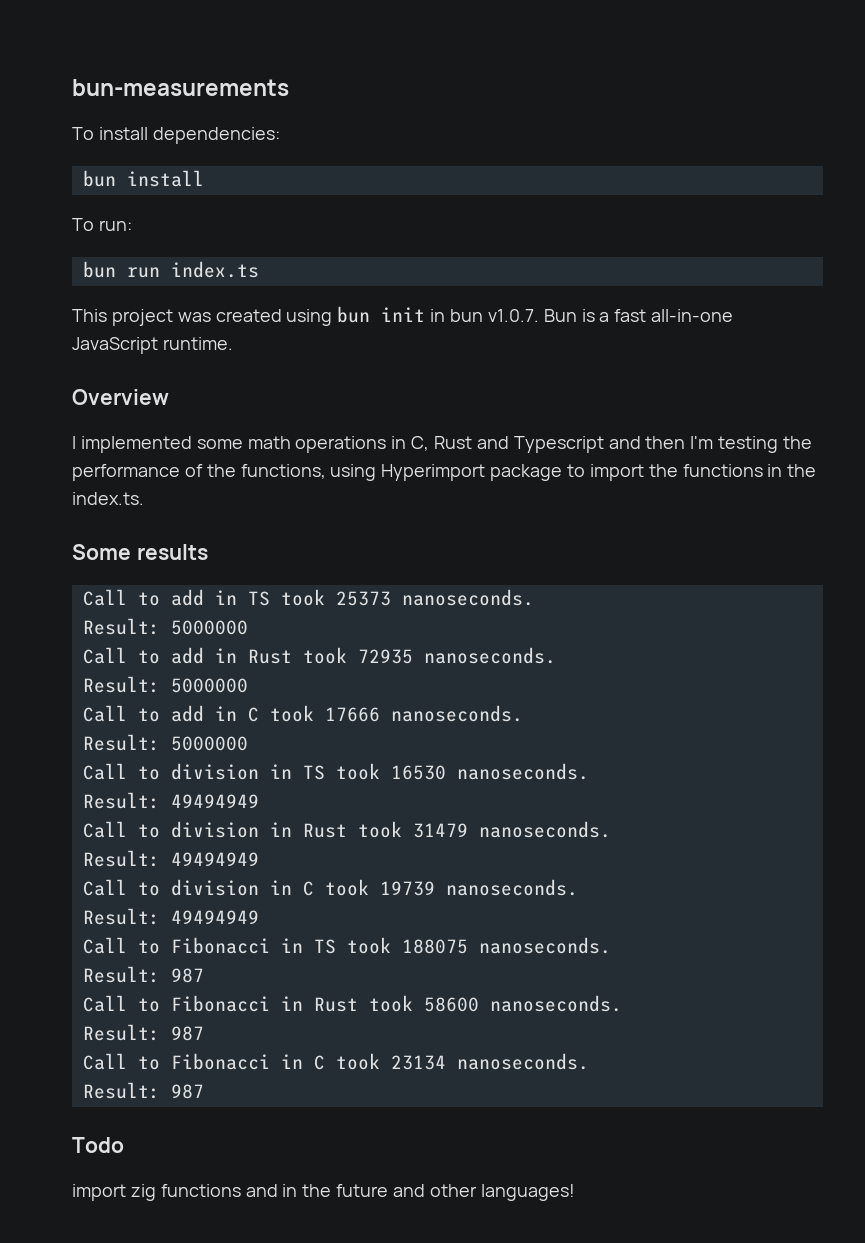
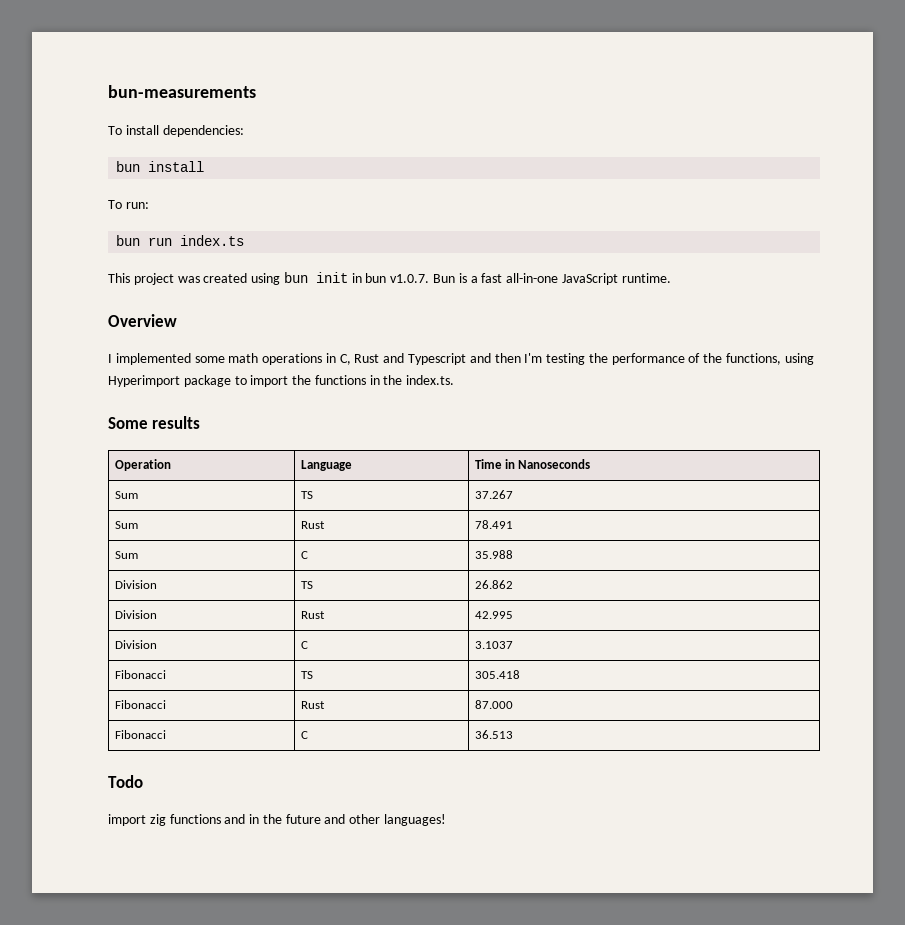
- Call to add in TS took 25373 nanoseconds.
- Result: 5000000
- Call to add in Rust took 72935 nanoseconds.
- Result: 5000000
- Call to add in C took 17666 nanoseconds.
- Result: 5000000
- Call to division in TS took 16530 nanoseconds.
- Result: 49494949
- Call to division in Rust took 31479 nanoseconds.
- Result: 49494949
- Call to division in C took 19739 nanoseconds.
- Result: 49494949
- Call to Fibonacci in TS took 188075 nanoseconds.
- Result: 987
- Call to Fibonacci in Rust took 58600 nanoseconds.
- Result: 987
- Call to Fibonacci in C took 23134 nanoseconds.
- Result: 987
+ Operation | Language | Time in Nanoseconds
+ Sum | TS | 37.267
+ Sum | Rust | 78.491
+ Sum | C | 35.988
+ Division | TS | 26.862
+ Division | Rust | 42.995
+ Division | C | 3.1037
+ Fibonacci | TS | 305.418
+ Fibonacci | Rust | 87.000
+ Fibonacci | C | 36.513

